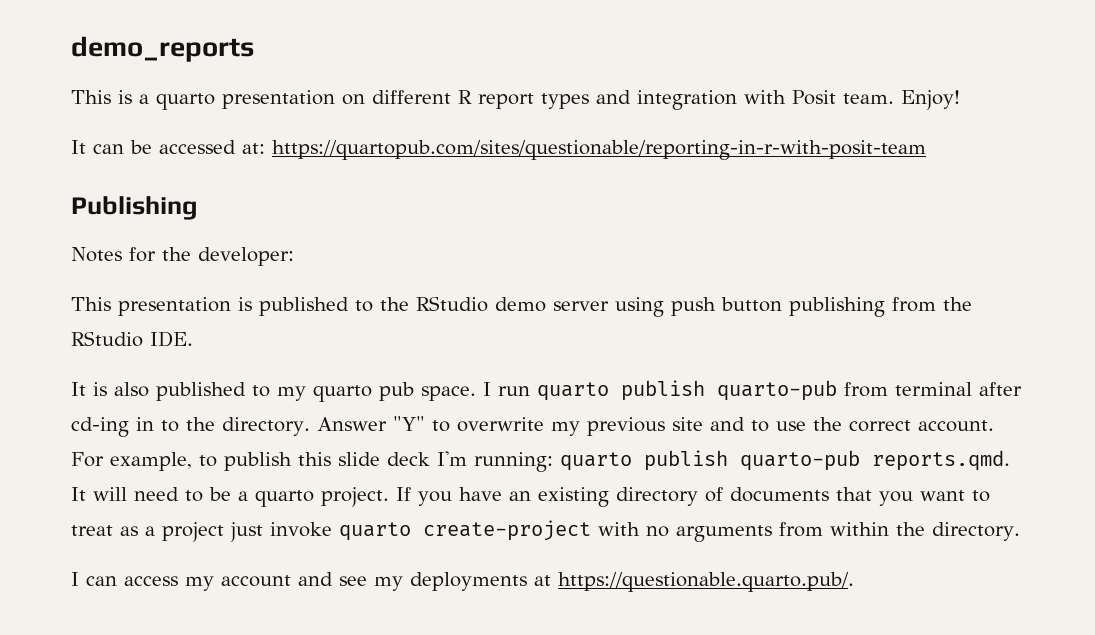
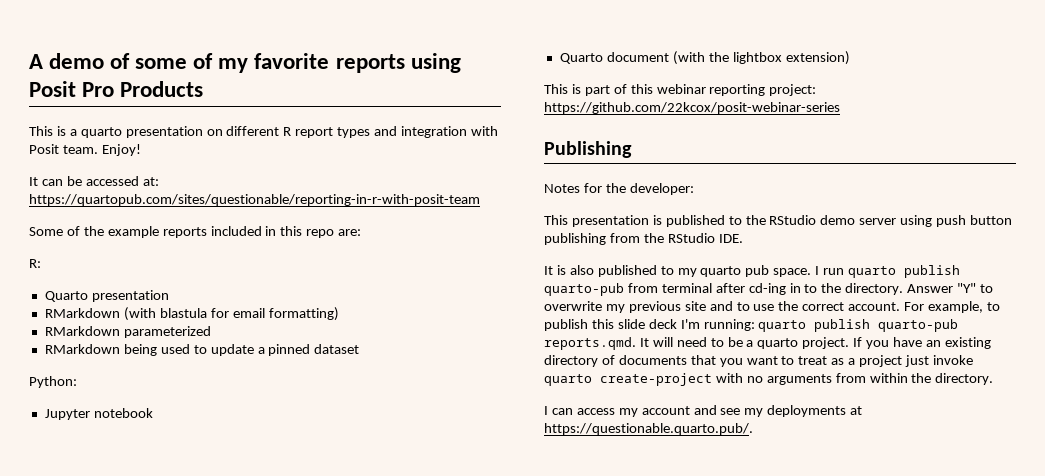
- demo_reports
+ A demo of some of my favorite reports using Posit Pro Products
+ Some of the example reports included in this repo are:
+ R:
+ Quarto presentation
+ RMarkdown (with blastula for email formatting)
+ RMarkdown parameterized
+ RMarkdown being used to update a pinned dataset
+ Python:
+ Jupyter notebook
+ Quarto document (with the lightbox extension)
+ This is part of this webinar reporting project: https://github.com/22kcox/posit-webinar-series

